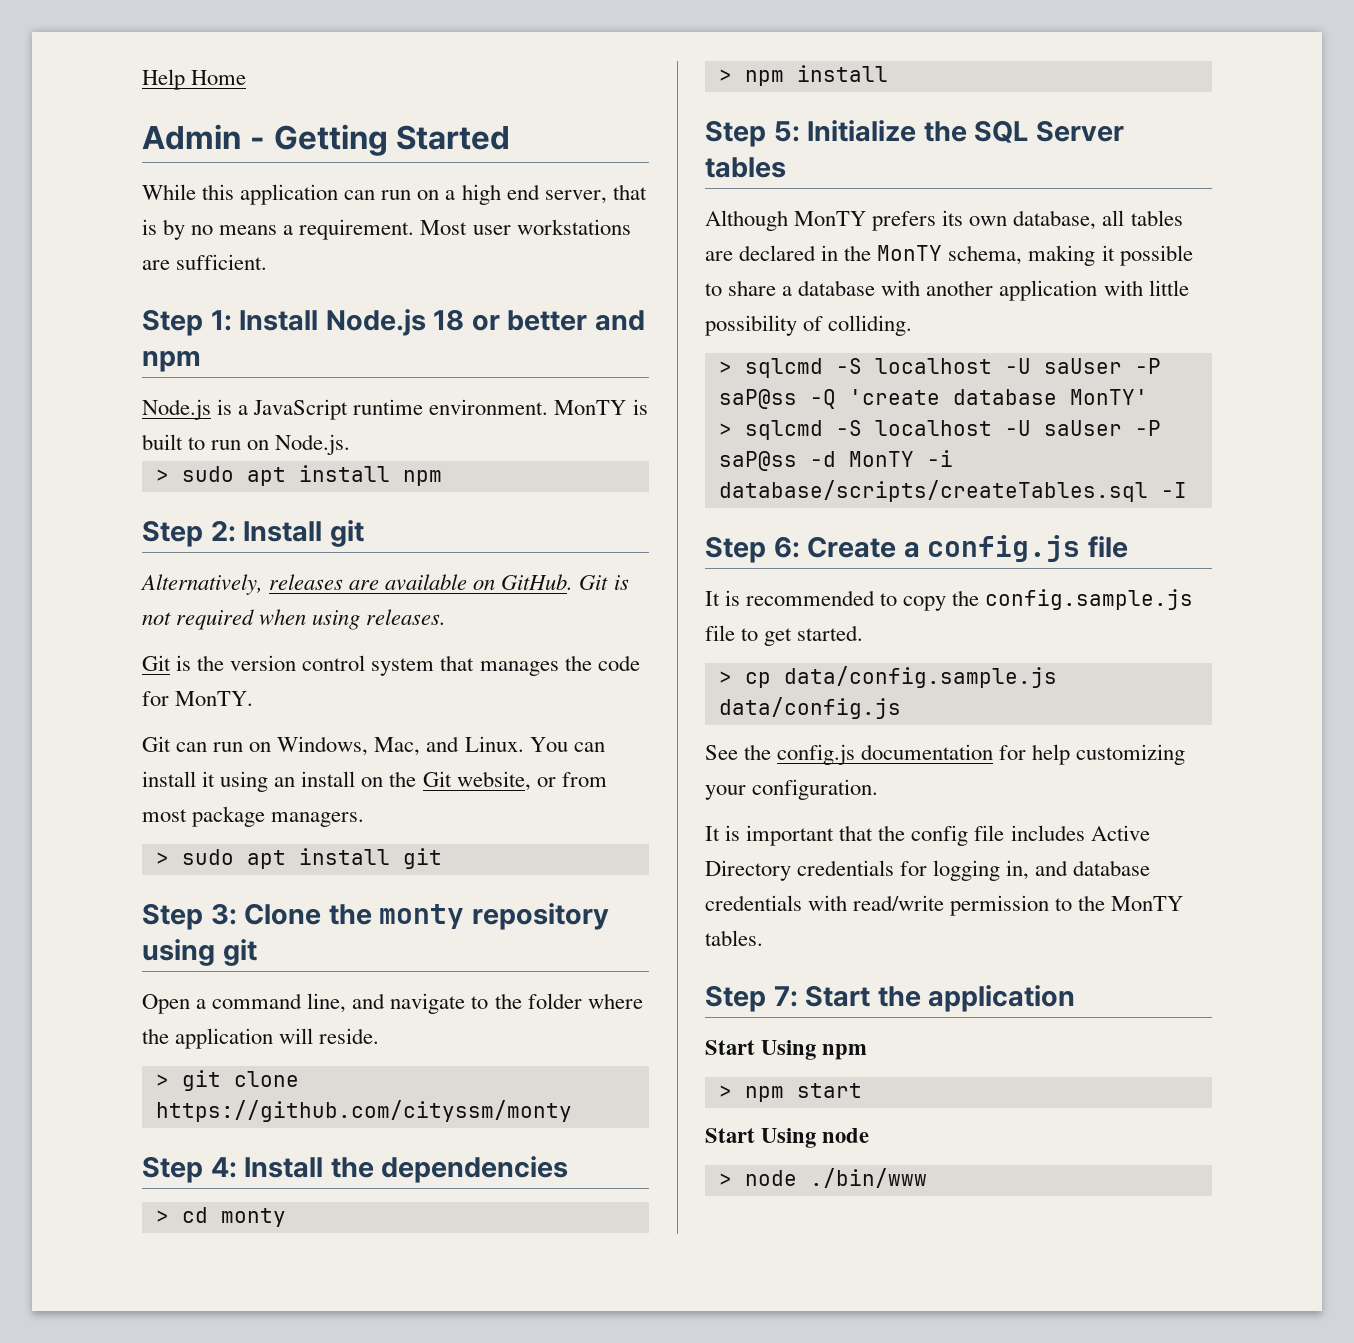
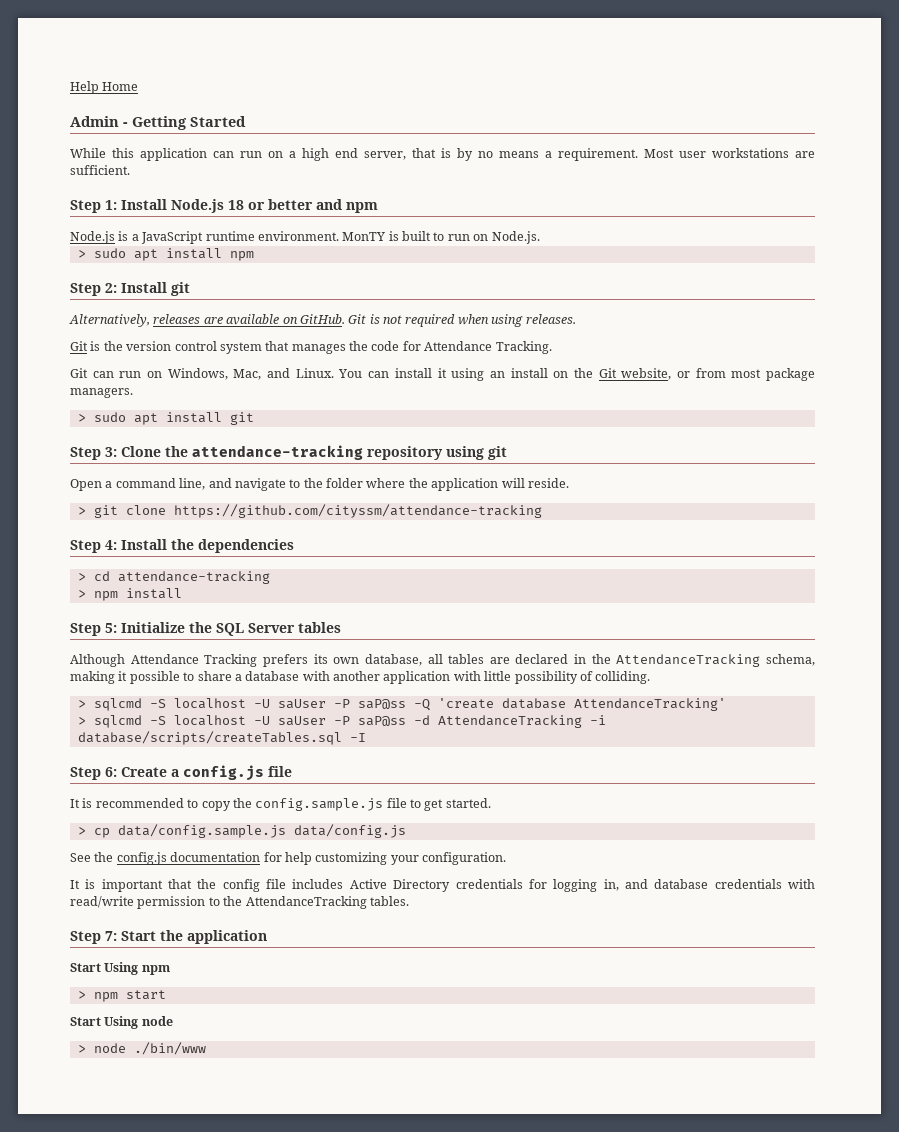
- Git is the version control system that manages the code for MonTY.
+ Git is the version control system that manages the code for Attendance Tracking.
- Step 3: Clone the monty repository using git
+ Step 3: Clone the attendance-tracking repository using git
- > git clone https://github.com/cityssm/monty
+ > git clone https://github.com/cityssm/attendance-tracking
- > cd monty
+ > cd attendance-tracking
- Although MonTY prefers its own database, all tables are declared in the MonTY schema, making it possible to share a database with another application with little possibility of colliding.
+ Although Attendance Tracking prefers its own database, all tables are declared in the AttendanceTracking schema, making it possible to share a database with another application with little possibility of colliding.
- > sqlcmd -S localhost -U saUser -P saP@ss -Q 'create database MonTY'
+ > sqlcmd -S localhost -U saUser -P saP@ss -Q 'create database AttendanceTracking'
- > sqlcmd -S localhost -U saUser -P saP@ss -d MonTY -i database/scripts/createTables.sql -I
+ > sqlcmd -S localhost -U saUser -P saP@ss -d AttendanceTracking -i database/scripts/createTables.sql -I
- It is important that the config file includes Active Directory credentials for logging in, and database credentials with read/write permission to the MonTY tables.
+ It is important that the config file includes Active Directory credentials for logging in, and database credentials with read/write permission to the AttendanceTracking tables.

